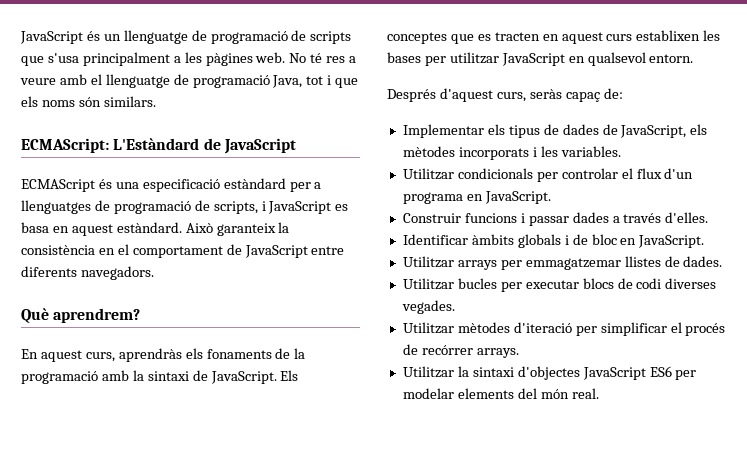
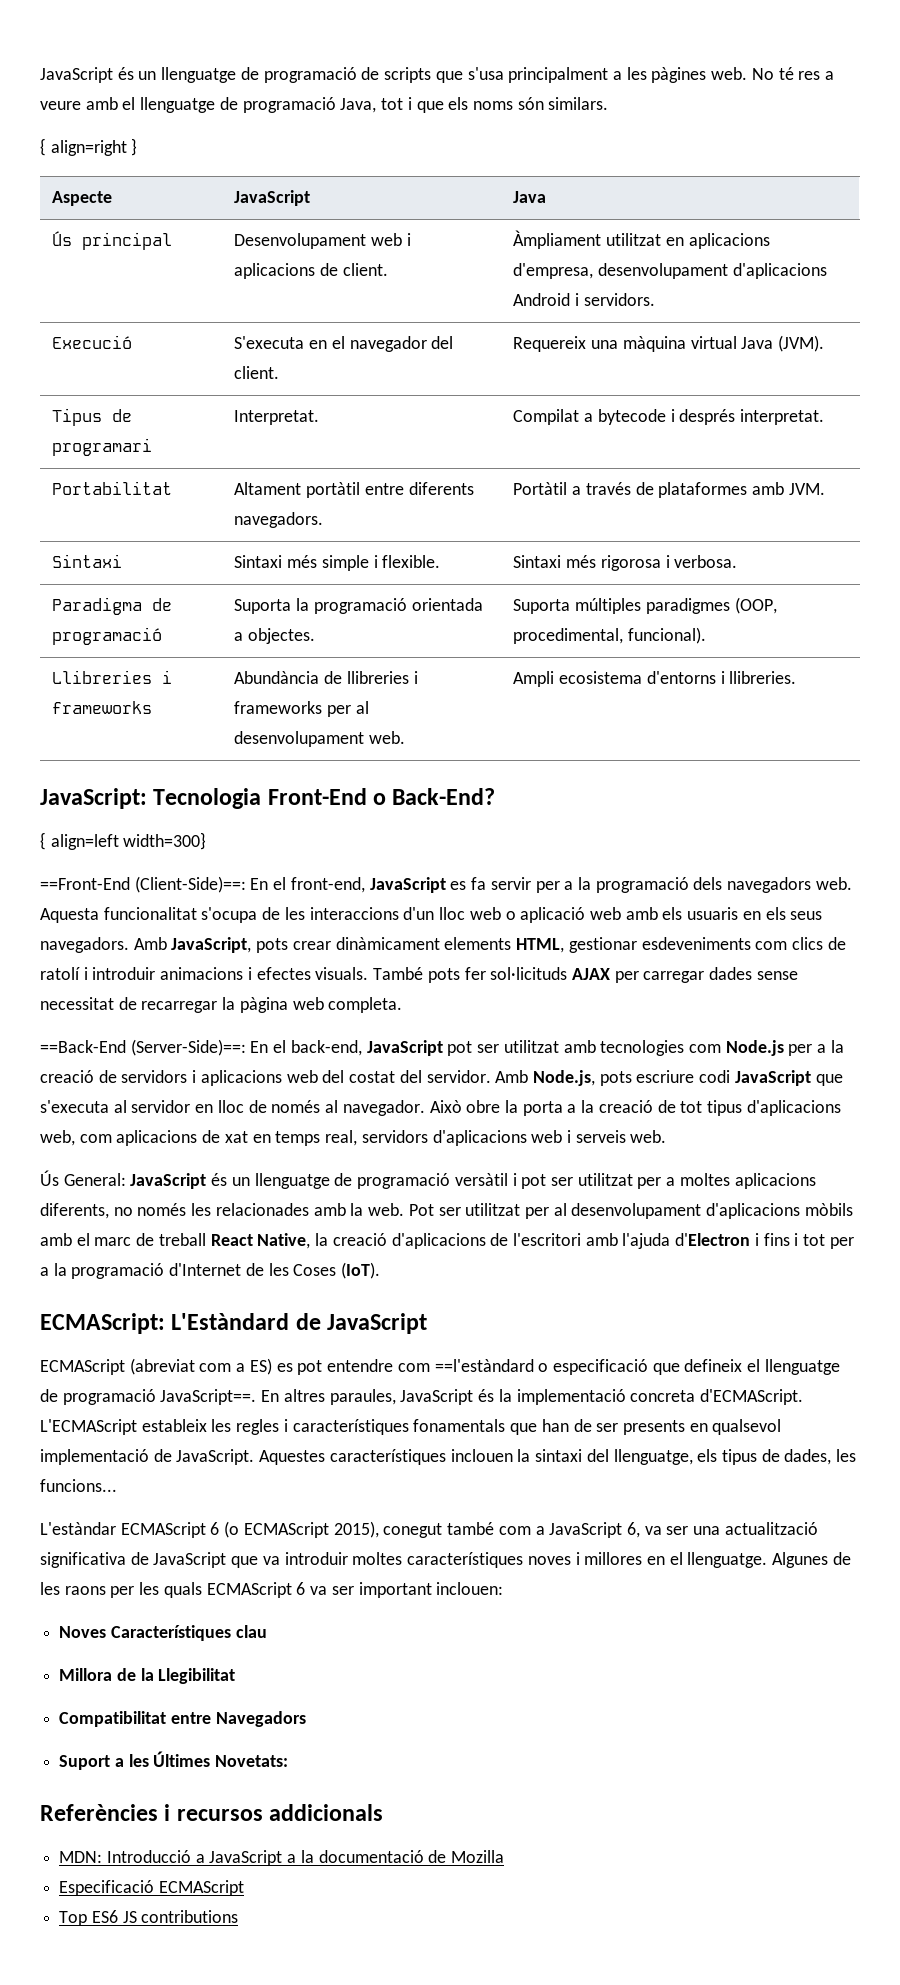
+ { align=right }
+ Aspecte | JavaScript | Java
+ Ús principal | Desenvolupament web i aplicacions de client. | Àmpliament utilitzat en aplicacions d'empresa, desenvolupament d'aplicacions Android i servidors.
+ Execució | S'executa en el navegador del client. | Requereix una màquina virtual Java (JVM).
+ Tipus de programari | Interpretat. | Compilat a bytecode i després interpretat.
+ Portabilitat | Altament portàtil entre diferents navegadors. | Portàtil a través de plataformes amb JVM.
+ Sintaxi | Sintaxi més simple i flexible. | Sintaxi més rigorosa i verbosa.
+ Paradigma de programació | Suporta la programació orientada a objectes. | Suporta múltiples paradigmes (OOP, procedimental, funcional).
+ Llibreries i frameworks | Abundància de llibreries i frameworks per al desenvolupament web. | Ampli ecosistema d'entorns i llibreries.
+ JavaScript: Tecnologia Front-End o Back-End?
+ { align=left width=300}
+ ==Front-End (Client-Side)==: En el front-end, JavaScript es fa servir per a la programació dels navegadors web. Aquesta funcionalitat s'ocupa de les interaccions d'un lloc web o aplicació web amb els usuaris en els seus navegadors. Amb JavaScript, pots crear dinàmicament elements HTML, gestionar esdeveniments com clics de ratolí i introduir animacions i efectes visuals. També pots fer sol·licituds AJAX per carregar dades sense necessitat de recarregar la pàgina web completa.
+ ==Back-End (Server-Side)==: En el back-end, JavaScript pot ser utilitzat amb tecnologies com Node.js per a la creació de servidors i aplicacions web del costat del servidor. Amb Node.js, pots escriure codi JavaScript que s'executa al servidor en lloc de només al navegador. Això obre la porta a la creació de tot tipus d'aplicacions web, com aplicacions de xat en temps real, servidors d'aplicacions web i serveis web.
+ Ús General: JavaScript és un llenguatge de programació versàtil i pot ser utilitzat per a moltes aplicacions diferents, no només les relacionades amb la web. Pot ser utilitzat per al desenvolupament d'aplicacions mòbils amb el marc de treball React Native, la creació d'aplicacions de l'escritori amb l'ajuda d'Electron i fins i tot per a la programació d'Internet de les Coses (IoT).
- ECMAScript és una especificació estàndard per a llenguatges de programació de scripts, i JavaScript es basa en aquest estàndard. Això garanteix la consistència en el comportament de JavaScript entre diferents navegadors.
- Què aprendrem?
- En aquest curs, aprendràs els fonaments de la programació amb la sintaxi de JavaScript. Els conceptes que es tracten en aquest curs establixen les bases per utilitzar JavaScript en qualsevol entorn.
- Després d'aquest curs, seràs capaç de:
- Implementar els tipus de dades de JavaScript, els mètodes incorporats i les variables.
- Utilitzar condicionals per controlar el flux d'un programa en JavaScript.
- Construir funcions i passar dades a través d'elles.
- Identificar àmbits globals i de bloc en JavaScript.
- Utilitzar arrays per emmagatzemar llistes de dades.
- Utilitzar bucles per executar blocs de codi diverses vegades.
- Utilitzar mètodes d'iteració per simplificar el procés de recórrer arrays.
- Utilitzar la sintaxi d'objectes JavaScript ES6 per modelar elements del món real.
+ ECMAScript (abreviat com a ES) es pot entendre com ==l'estàndard o especificació que defineix el llenguatge de programació JavaScript==. En altres paraules, JavaScript és la implementació concreta d'ECMAScript. L'ECMAScript estableix les regles i característiques fonamentals que han de ser presents en qualsevol implementació de JavaScript. Aquestes característiques inclouen la sintaxi del llenguatge, els tipus de dades, les funcions...
+ L'estàndar ECMAScript 6 (o ECMAScript 2015), conegut també com a JavaScript 6, va ser una actualització significativa de JavaScript que va introduir moltes característiques noves i millores en el llenguatge. Algunes de les raons per les quals ECMAScript 6 va ser important inclouen:
+ Noves Característiques clau
+ Millora de la Llegibilitat
+ Compatibilitat entre Navegadors
+ Suport a les Últimes Novetats:
+ Referències i recursos addicionals
+ MDN: Introducció a JavaScript a la documentació de Mozilla
+ Especificació ECMAScript
+ Top ES6 JS contributions

